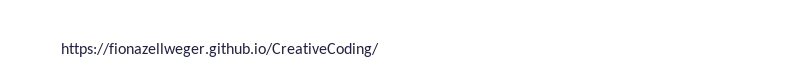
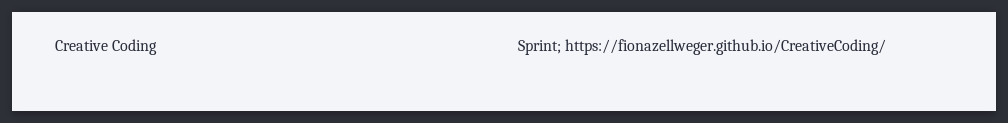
- https://fionazellweger.github.io/CreativeCoding/
+ Creative Coding
+ Sprint; https://fionazellweger.github.io/CreativeCoding/

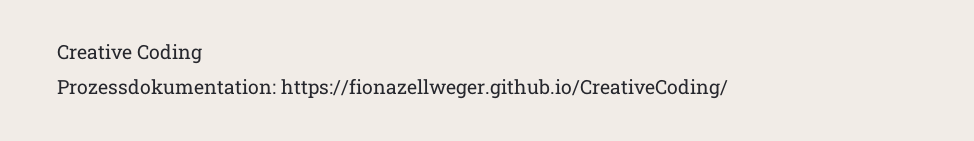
- Sprint; https://fionazellweger.github.io/CreativeCoding/
+ Prozessdokumentation: https://fionazellweger.github.io/CreativeCoding/

